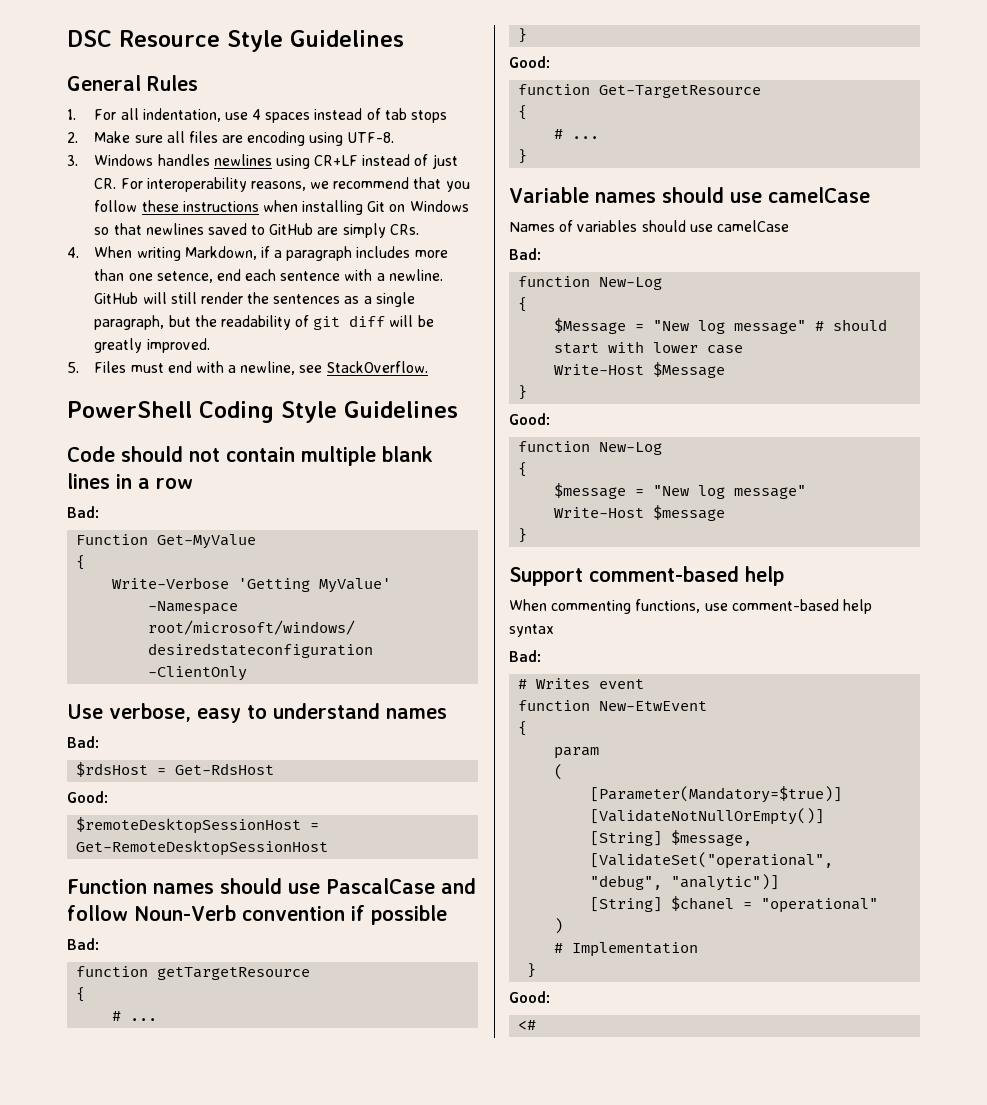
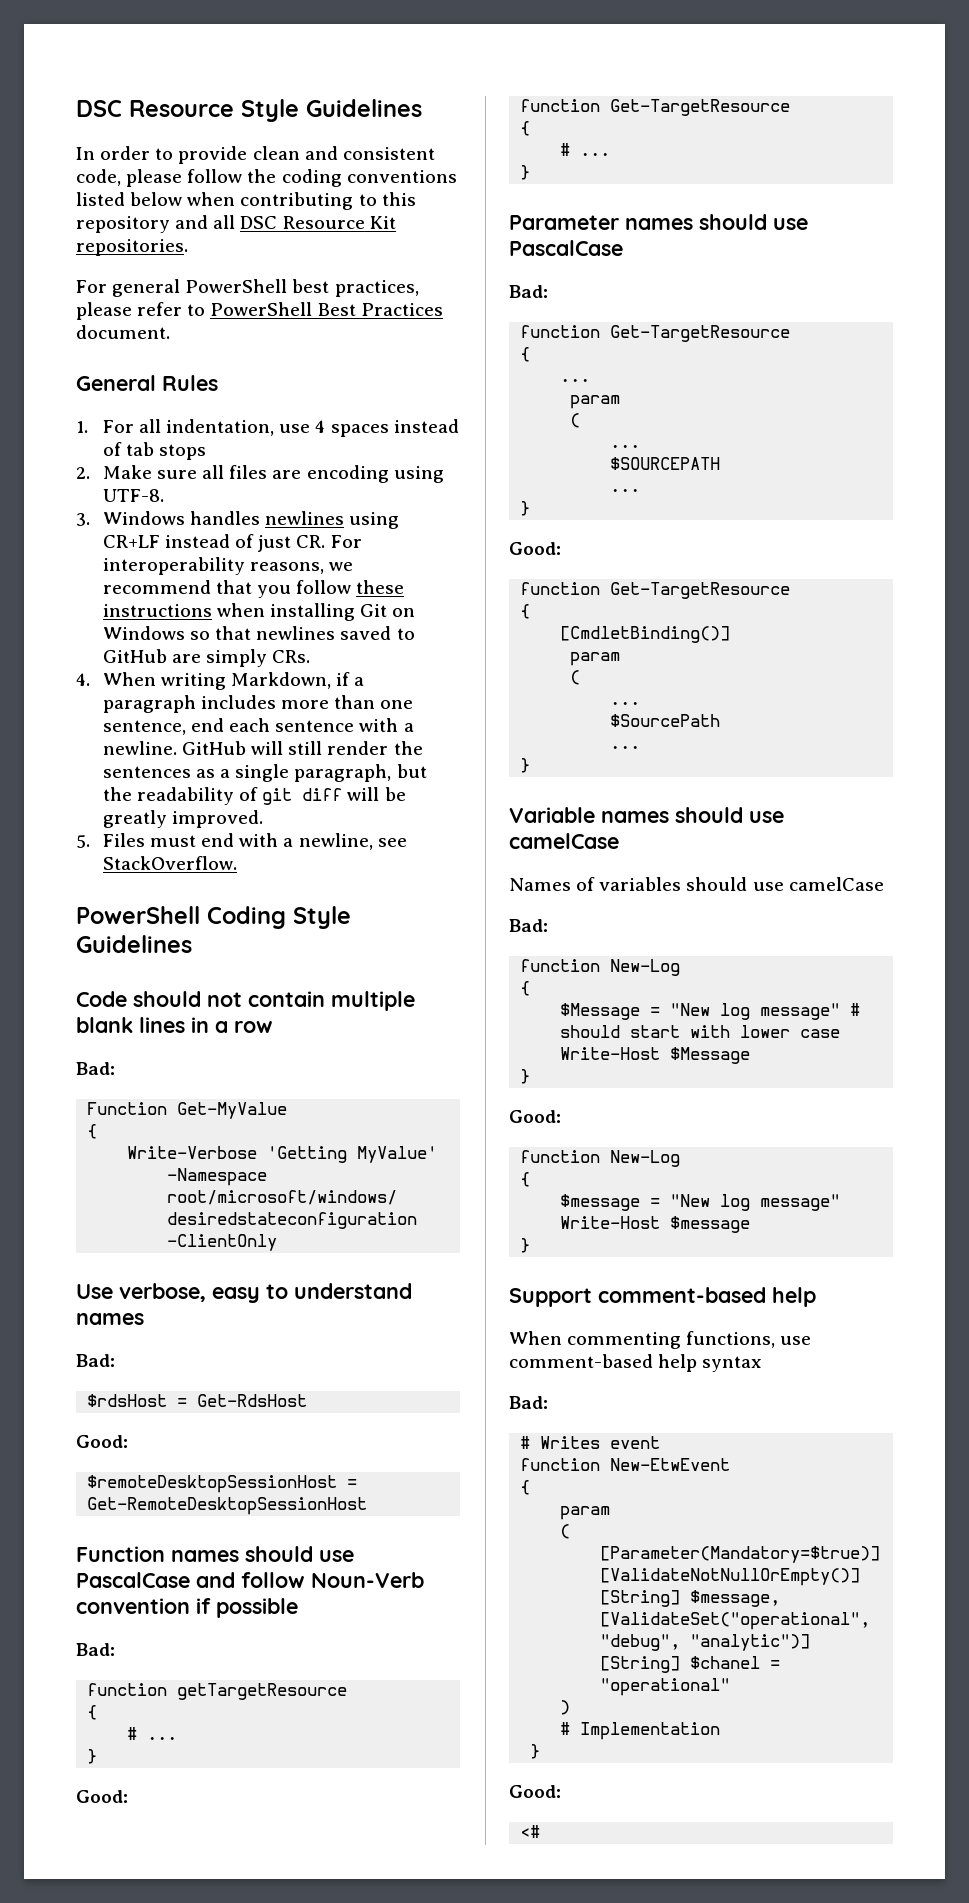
+ In order to provide clean and consistent code, please follow the coding conventions listed below when contributing to this repository and all DSC Resource Kit repositories.
+ For general PowerShell best practices, please refer to PowerShell Best Practices document.
- 4. When writing Markdown, if a paragraph includes more than one setence, end each sentence with a newline.
+ 4. When writing Markdown, if a paragraph includes more than one sentence, end each sentence with a newline.
+ Parameter names should use PascalCase
+ Bad:
+ function Get-TargetResource
+ {
+ ...
+ param
+ (
+ ...
+ $SOURCEPATH
+ ...
+ }
+ Good:
+ function Get-TargetResource
+ {
+ [CmdletBinding()]
+ param
+ (
+ ...
+ $SourcePath
+ ...
+ }

